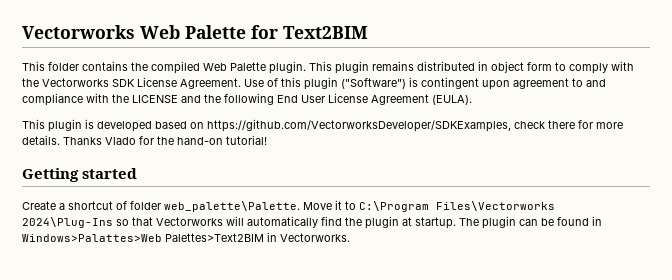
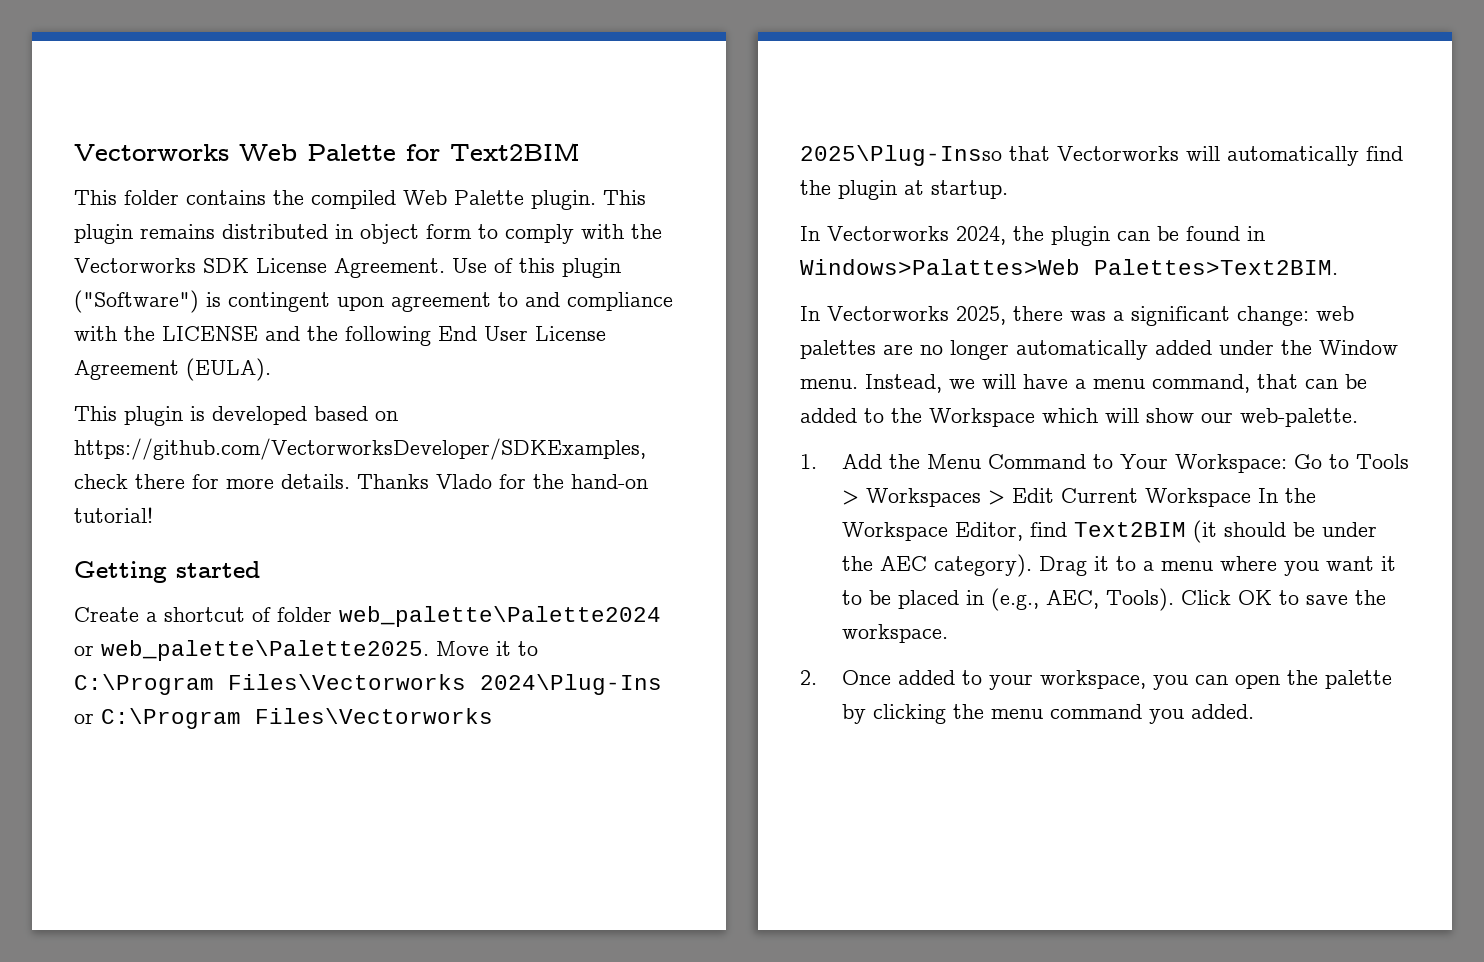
- Create a shortcut of folder web_palette\Palette.
+ Create a shortcut of folder web_palette\Palette2024 or web_palette\Palette2025.
- Move it to C:\Program Files\Vectorworks 2024\Plug-Ins so that Vectorworks will automatically find the plugin at startup. The plugin can be found in Windows>Palattes>Web Palettes>Text2BIM in Vectorworks.
+ Move it to C:\Program Files\Vectorworks 2024\Plug-Ins or C:\Program Files\Vectorworks 2025\Plug-Insso that Vectorworks will automatically find the plugin at startup.
+ In Vectorworks 2024, the plugin can be found in Windows>Palattes>Web Palettes>Text2BIM.
+ In Vectorworks 2025, there was a significant change: web palettes are no longer automatically added under the Window menu. Instead, we will have a menu command, that can be added to the Workspace which will show our web-palette.
+ 1. Add the Menu Command to Your Workspace: Go to Tools > Workspaces > Edit Current Workspace In the Workspace Editor, find Text2BIM (it should be under the AEC category). Drag it to a menu where you want it to be placed in (e.g., AEC, Tools). Click OK to save the workspace.
+ 2. Once added to your workspace, you can open the palette by clicking the menu command you added.

